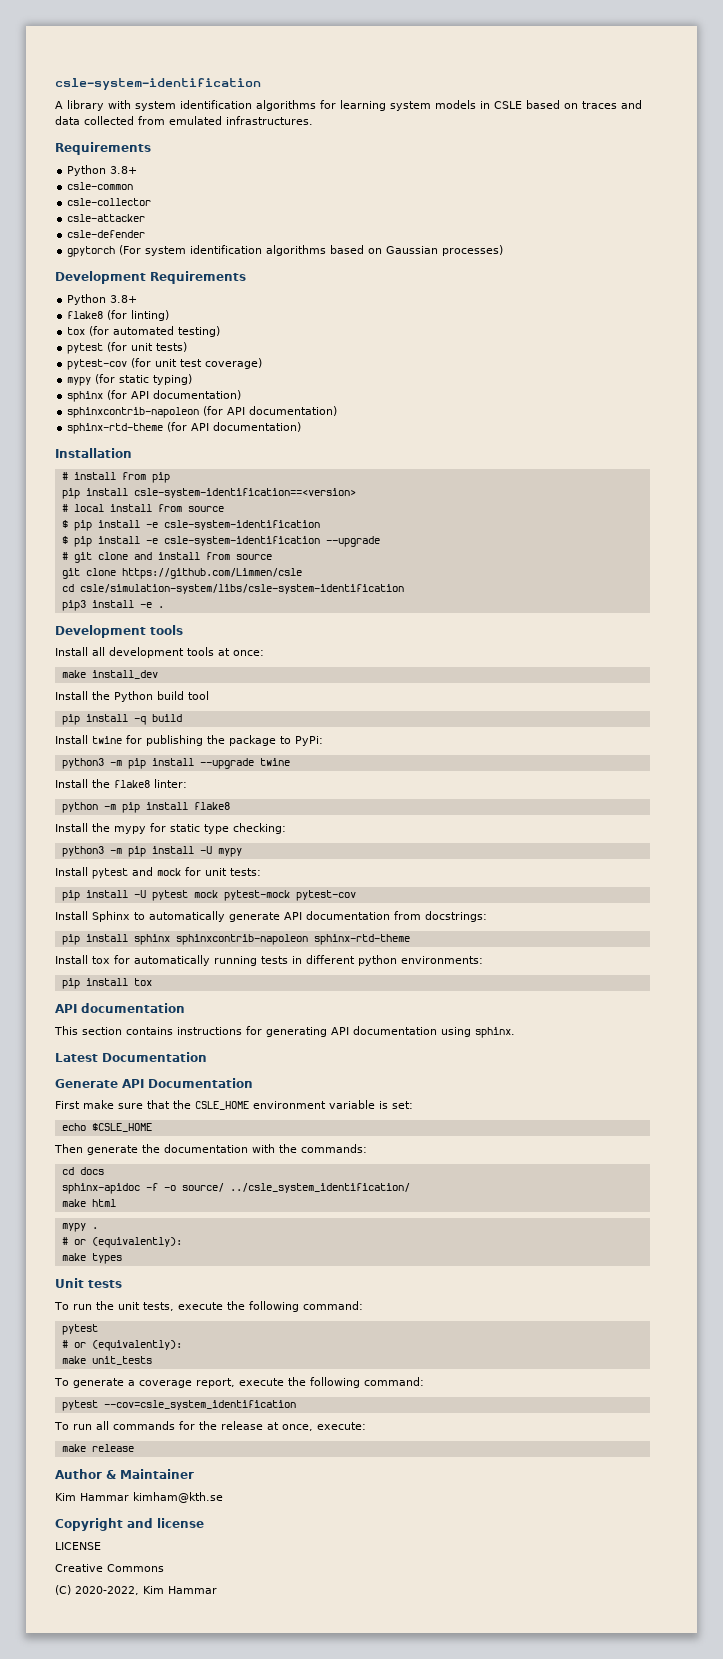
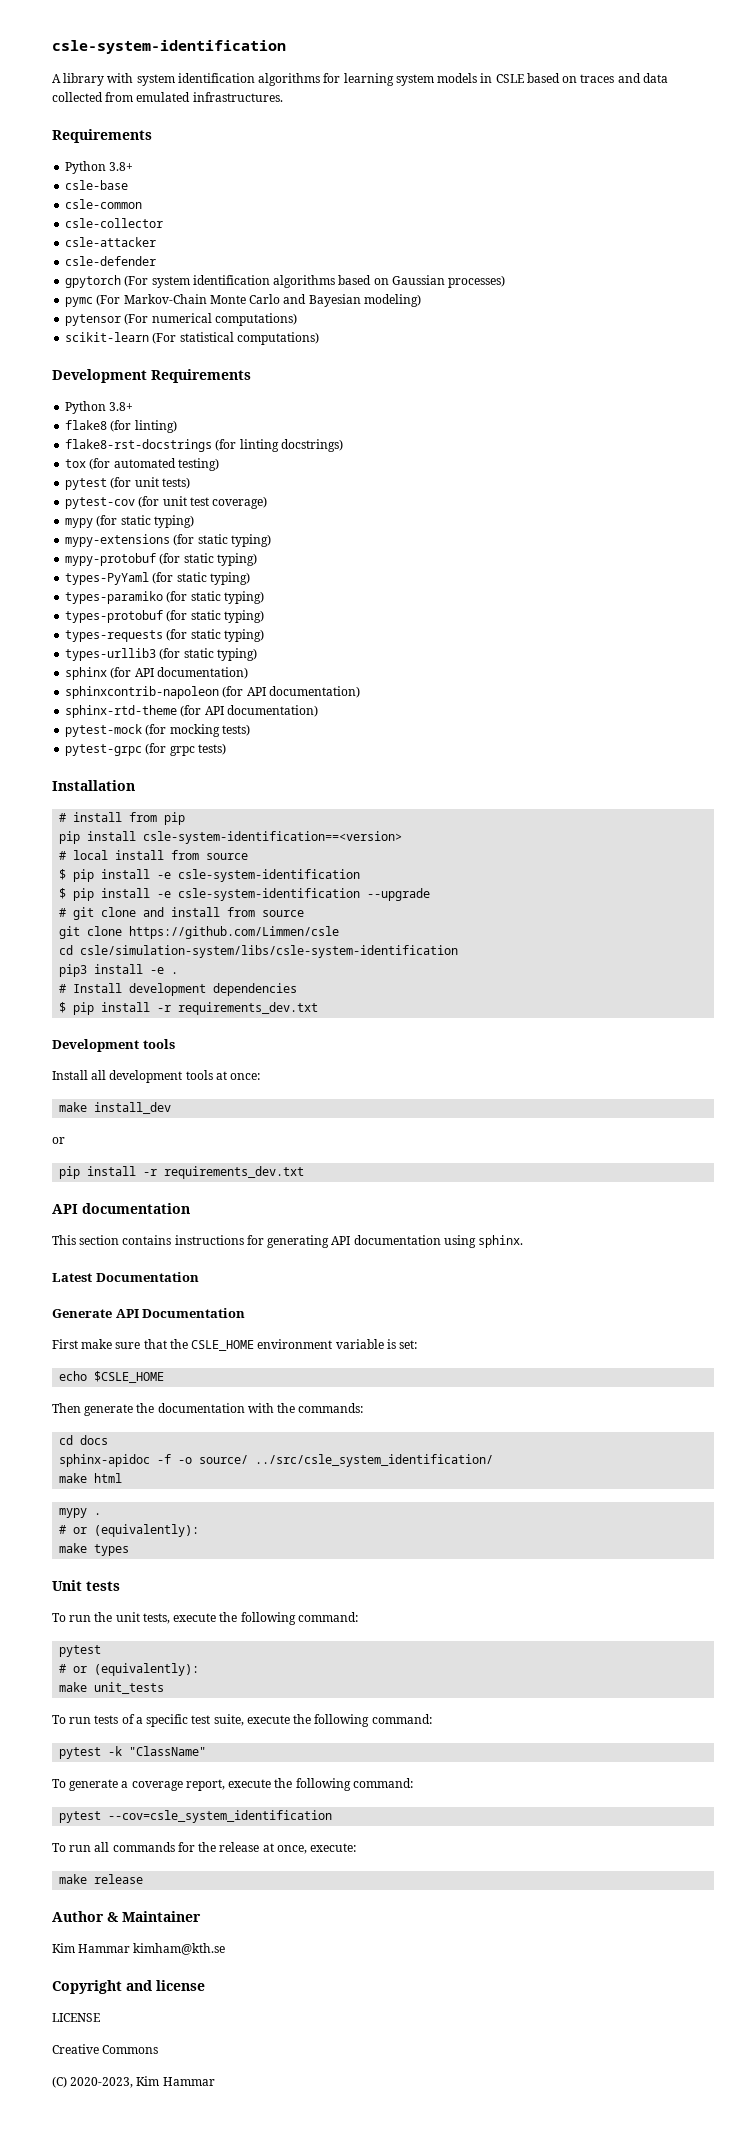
+ csle-base
+ pymc (For Markov-Chain Monte Carlo and Bayesian modeling)
+ pytensor (For numerical computations)
+ scikit-learn (For statistical computations)
+ flake8-rst-docstrings (for linting docstrings)
+ mypy-extensions (for static typing)
+ mypy-protobuf (for static typing)
+ types-PyYaml (for static typing)
+ types-paramiko (for static typing)
+ types-protobuf (for static typing)
+ types-requests (for static typing)
+ types-urllib3 (for static typing)
+ pytest-mock (for mocking tests)
+ pytest-grpc (for grpc tests)
+ # Install development dependencies
+ $ pip install -r requirements_dev.txt
  make install_dev
- Install the Python build tool
- pip install -q build
- Install twine for publishing the package to PyPi:
- python3 -m pip install --upgrade twine
- Install the flake8 linter:
- python -m pip install flake8
- Install the mypy for static type checking:
- python3 -m pip install -U mypy
- Install pytest and mock for unit tests:
- pip install -U pytest mock pytest-mock pytest-cov
- Install Sphinx to automatically generate API documentation from docstrings:
- pip install sphinx sphinxcontrib-napoleon sphinx-rtd-theme
- Install tox for automatically running tests in different python environments:
- pip install tox
+ or
+ pip install -r requirements_dev.txt
- sphinx-apidoc -f -o source/ ../csle_system_identification/
+ sphinx-apidoc -f -o source/ ../src/csle_system_identification/
+ To run tests of a specific test suite, execute the following command:
+ pytest -k "ClassName"
- (C) 2020-2022, Kim Hammar
+ (C) 2020-2023, Kim Hammar

